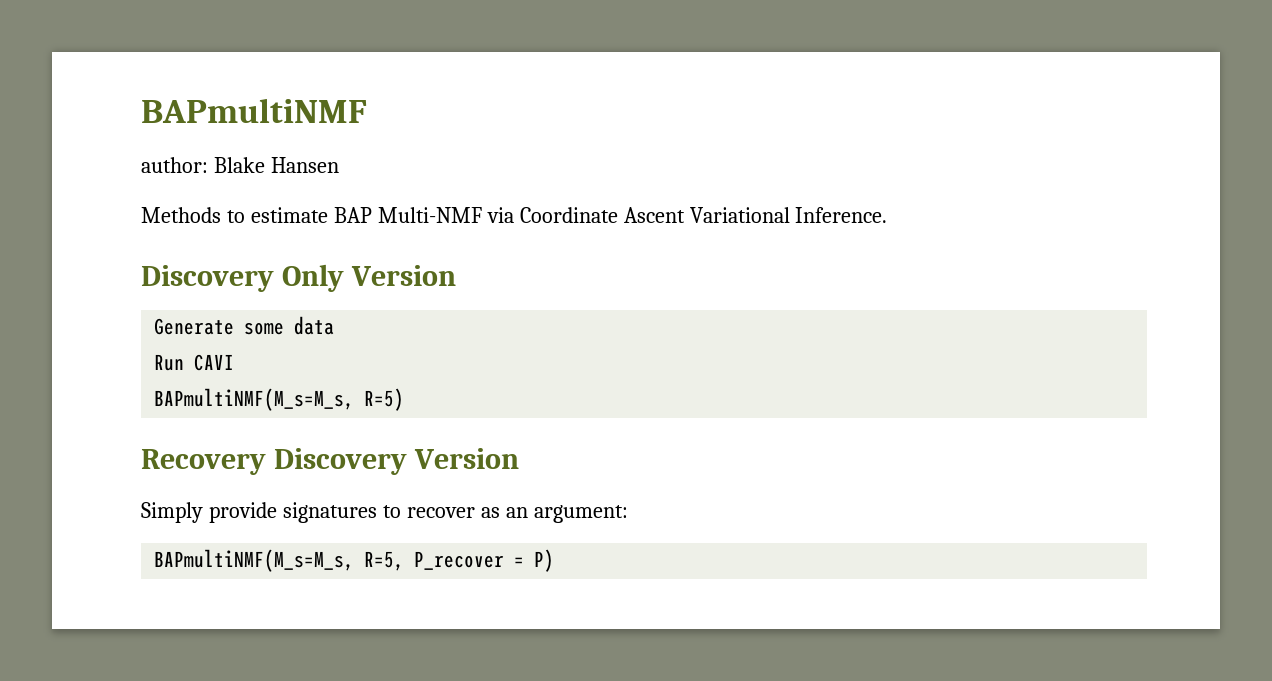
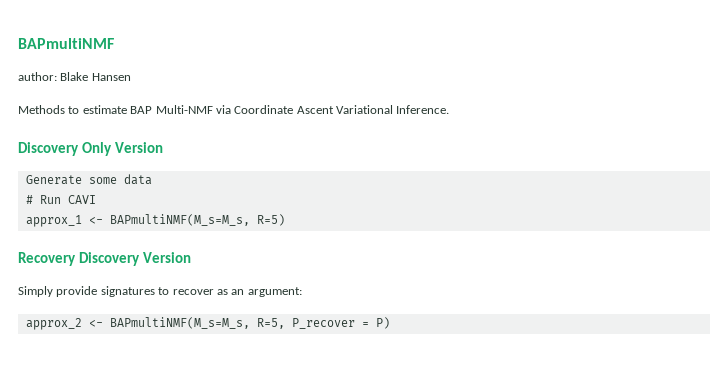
- Run CAVI
+ # Run CAVI
- BAPmultiNMF(M_s=M_s, R=5)
+ approx_1 <- BAPmultiNMF(M_s=M_s, R=5)
- BAPmultiNMF(M_s=M_s, R=5, P_recover = P)
+ approx_2 <- BAPmultiNMF(M_s=M_s, R=5, P_recover = P)

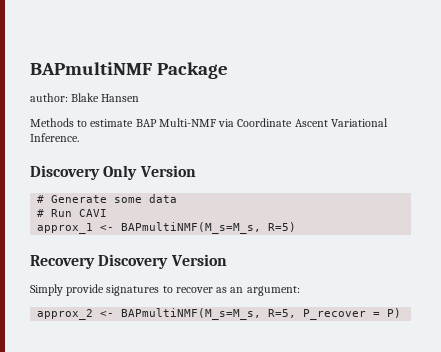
- BAPmultiNMF
+ BAPmultiNMF Package
- Generate some data
+ # Generate some data

